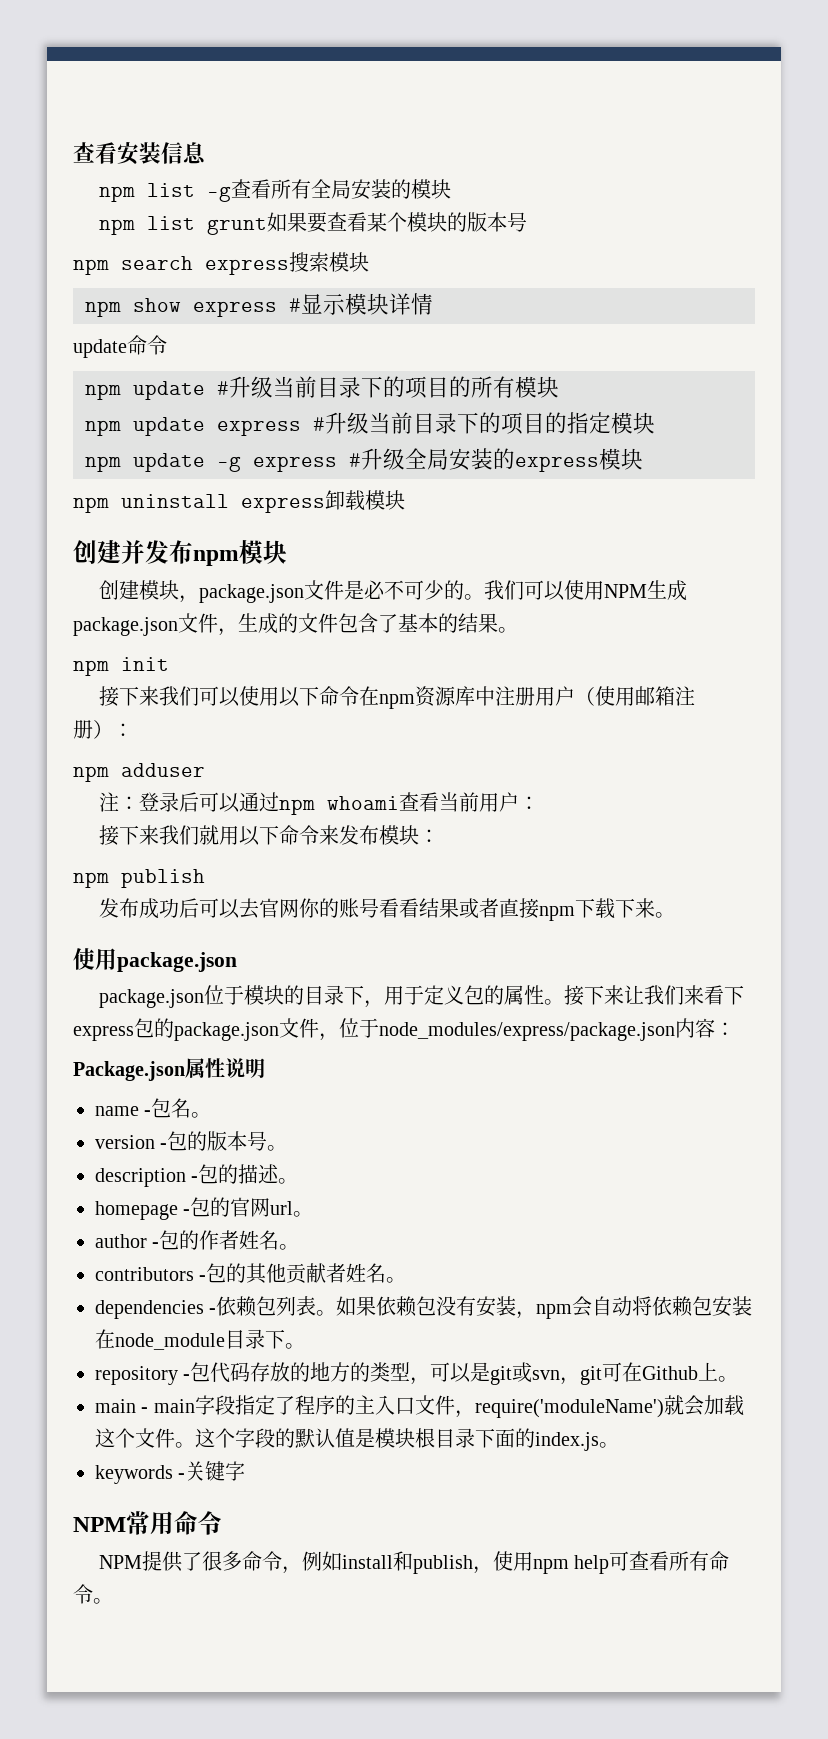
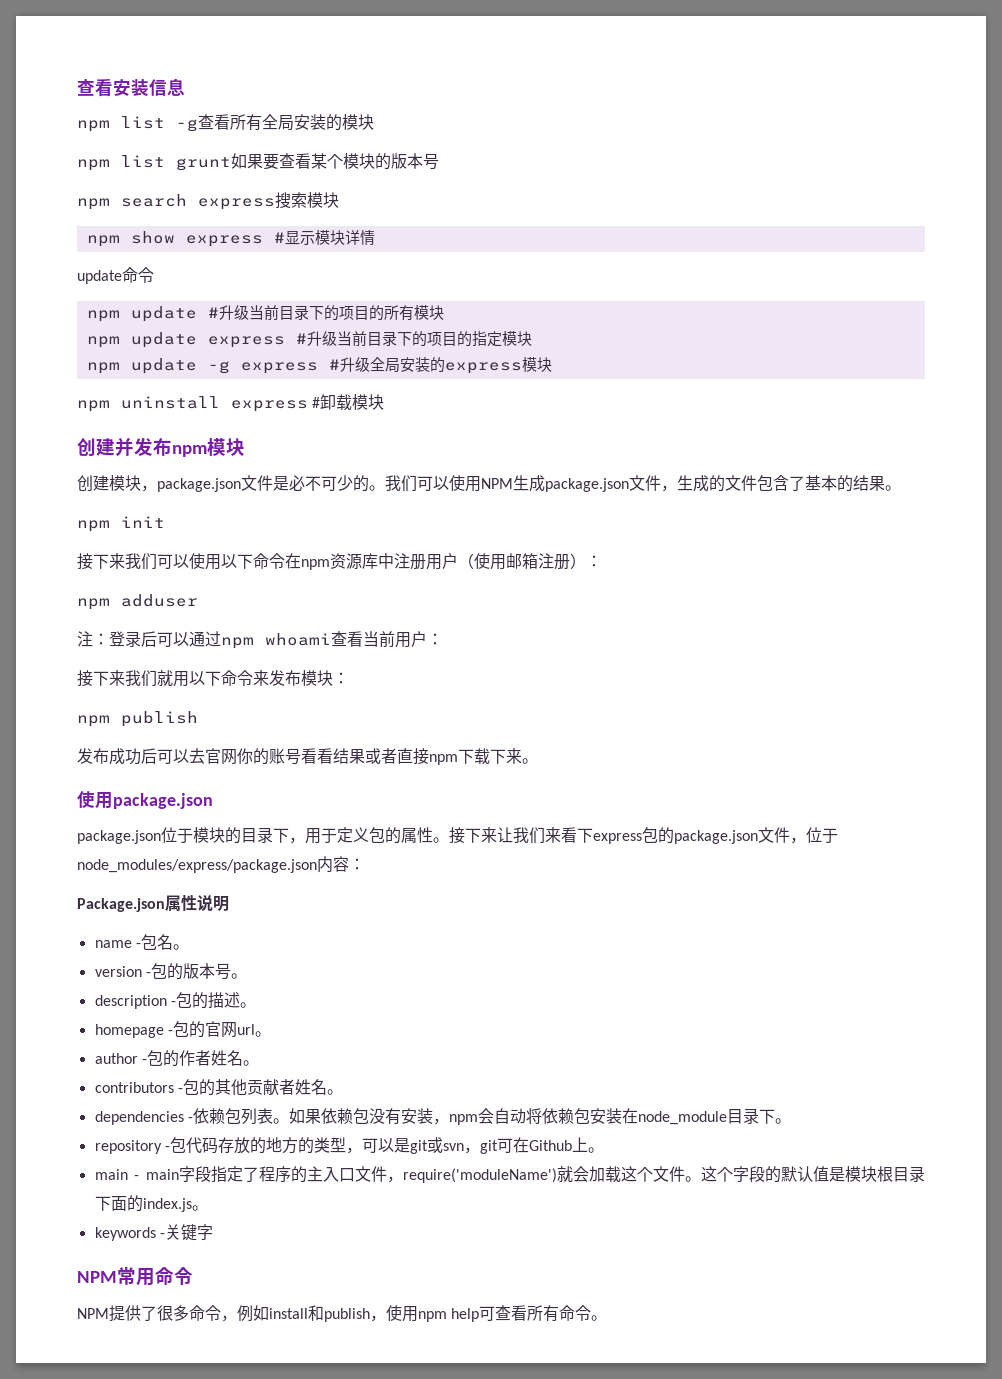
- npm uninstall express卸载模块
+ npm uninstall express #卸载模块

